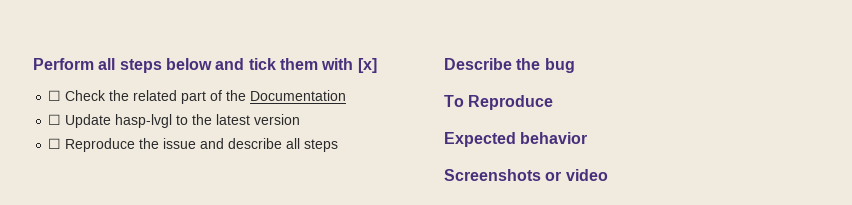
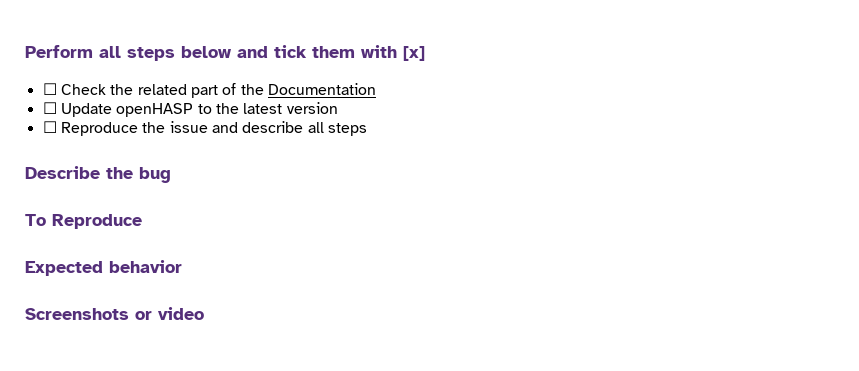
- ☐ Update hasp-lvgl to the latest version
+ ☐ Update openHASP to the latest version

